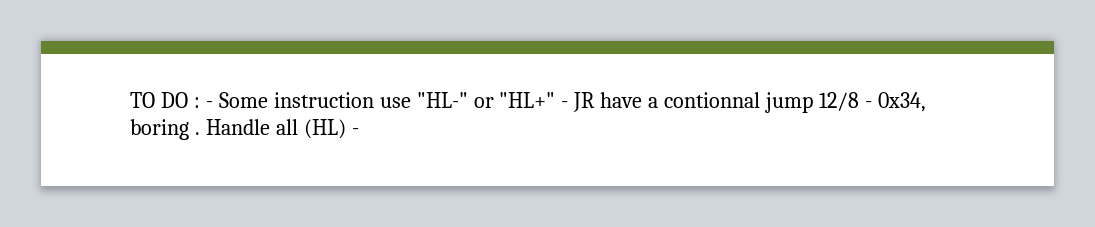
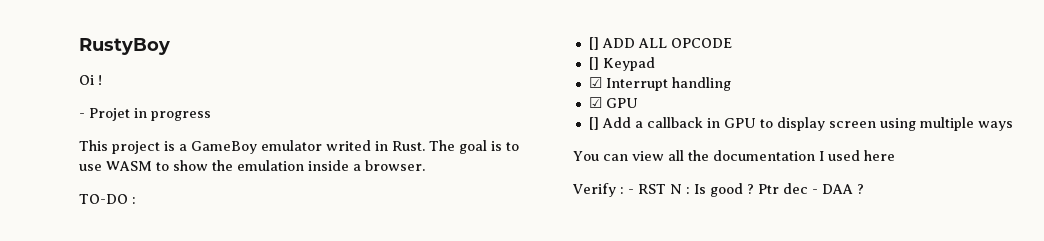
- TO DO : - Some instruction use "HL-" or "HL+" - JR have a contionnal jump 12/8 - 0x34, boring . Handle all (HL) -
+ RustyBoy
+ Oi !
+ - Projet in progress
+ This project is a GameBoy emulator writed in Rust. The goal is to use WASM to show the emulation inside a browser.
+ TO-DO :
+ [] ADD ALL OPCODE
+ [] Keypad
+ ☑ Interrupt handling
+ ☑ GPU
+ [] Add a callback in GPU to display screen using multiple ways
+ You can view all the documentation I used here
+ Verify : - RST N : Is good ? Ptr dec - DAA ?

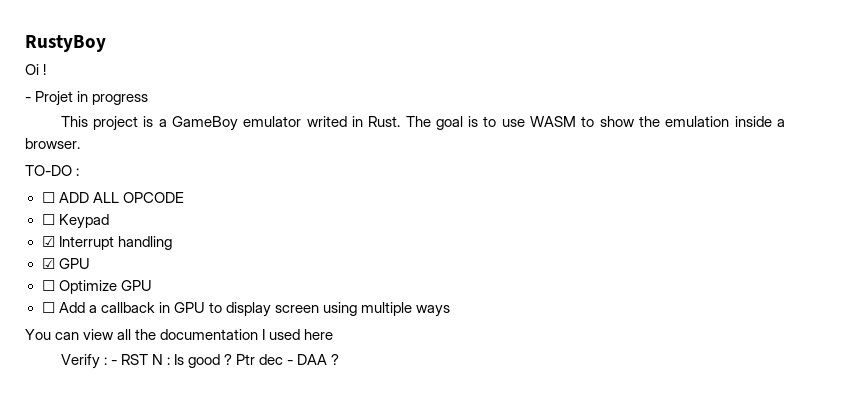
- [] ADD ALL OPCODE
+ ☐ ADD ALL OPCODE
- [] Keypad
+ ☐ Keypad
- [] Add a callback in GPU to display screen using multiple ways
+ ☐ Optimize GPU
+ ☐ Add a callback in GPU to display screen using multiple ways

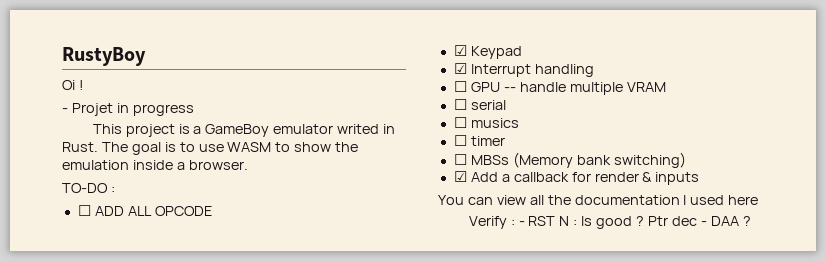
- ☐ Keypad
+ ☑ Keypad
- ☑ GPU
- ☐ Optimize GPU
- ☐ Add a callback in GPU to display screen using multiple ways
+ ☐ GPU -- handle multiple VRAM
+ ☐ serial
+ ☐ musics
+ ☐ timer
+ ☐ MBSs (Memory bank switching)
+ ☑ Add a callback for render & inputs

